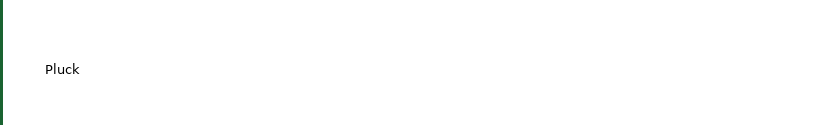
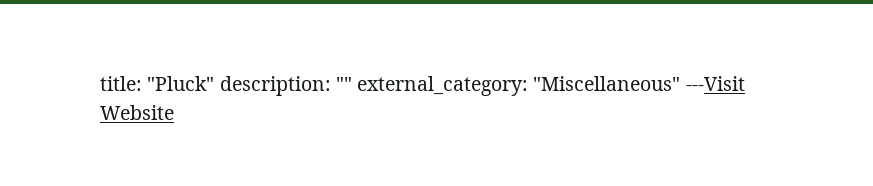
- Pluck
+ title: "Pluck" description: "" external_category: "Miscellaneous" ---Visit Website

